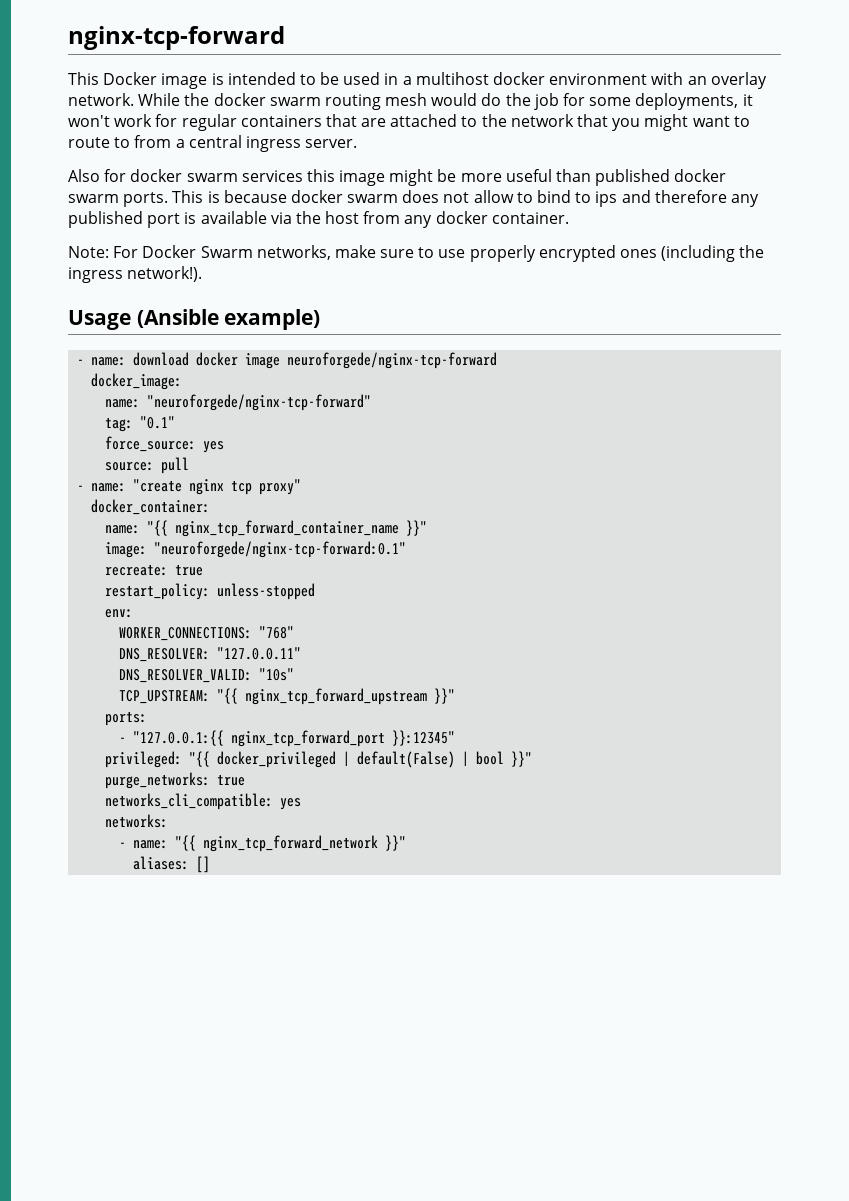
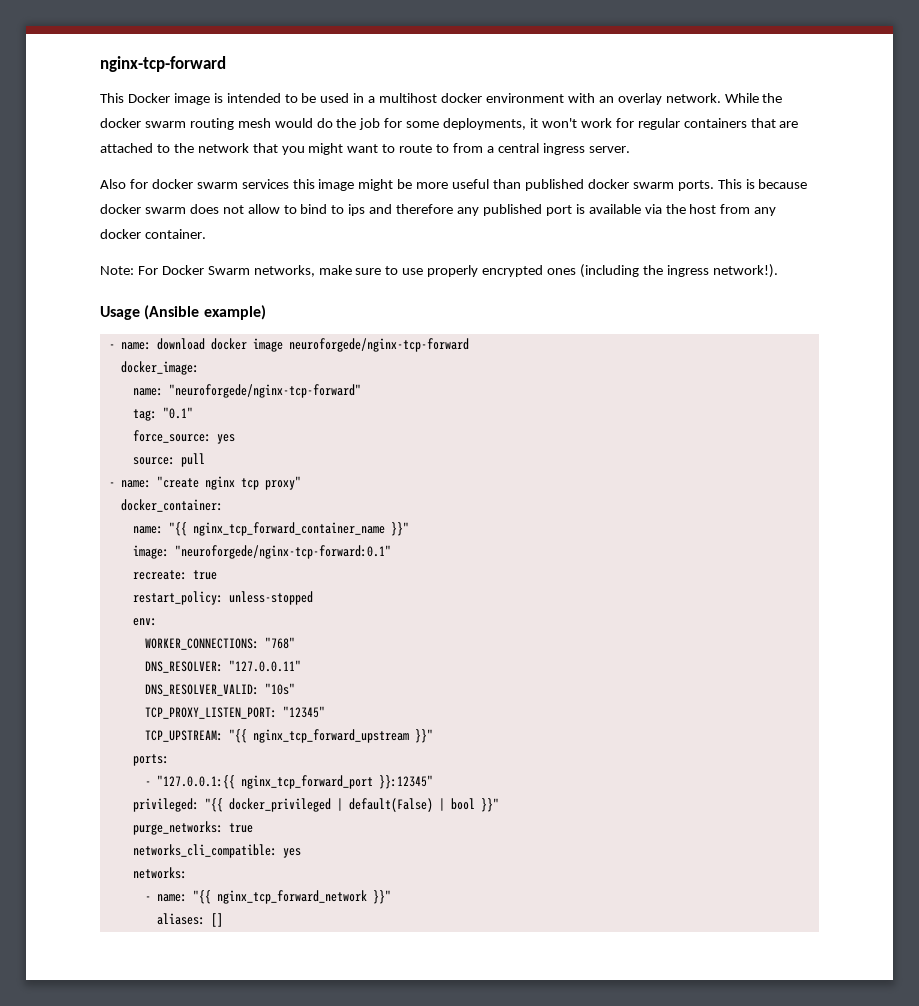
+ TCP_PROXY_LISTEN_PORT: "12345"

